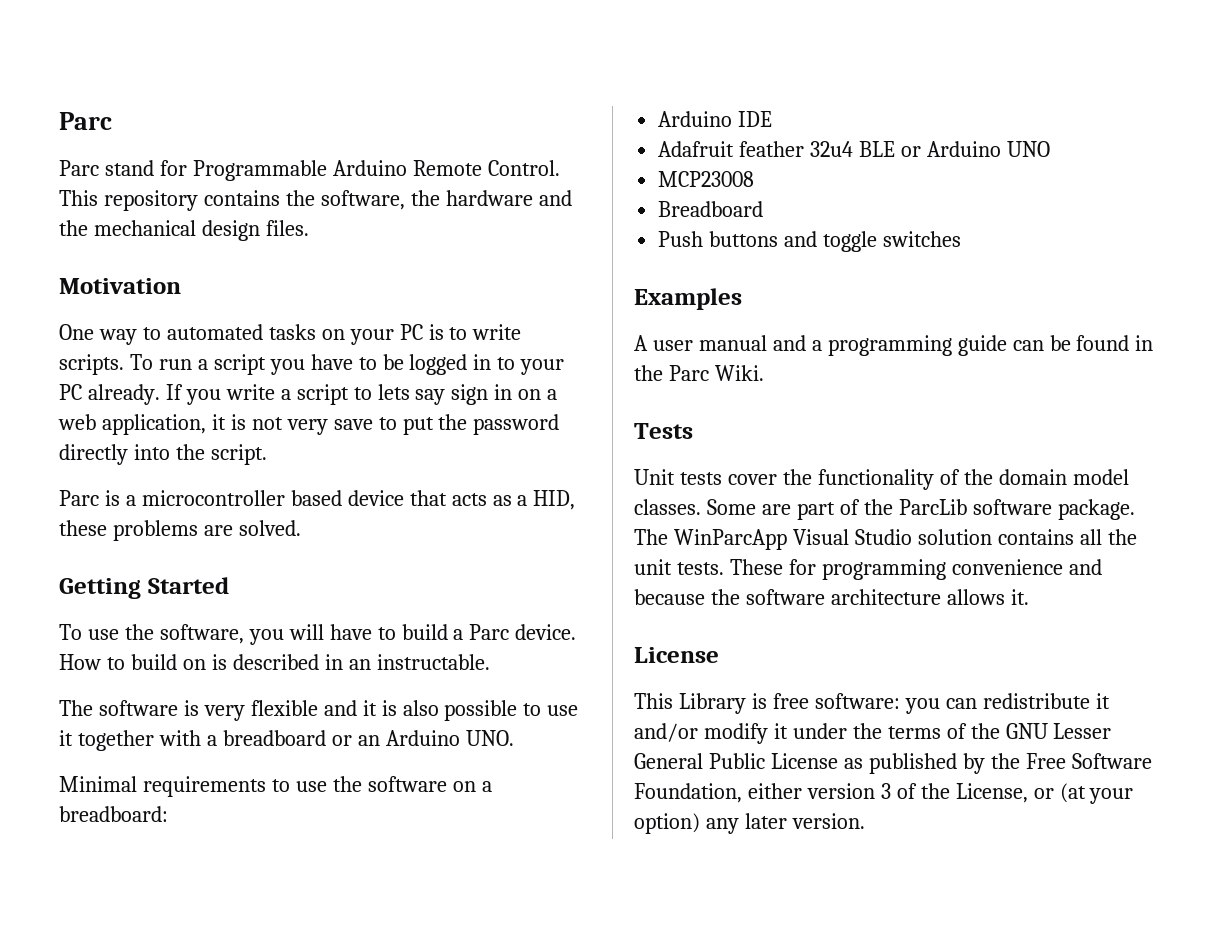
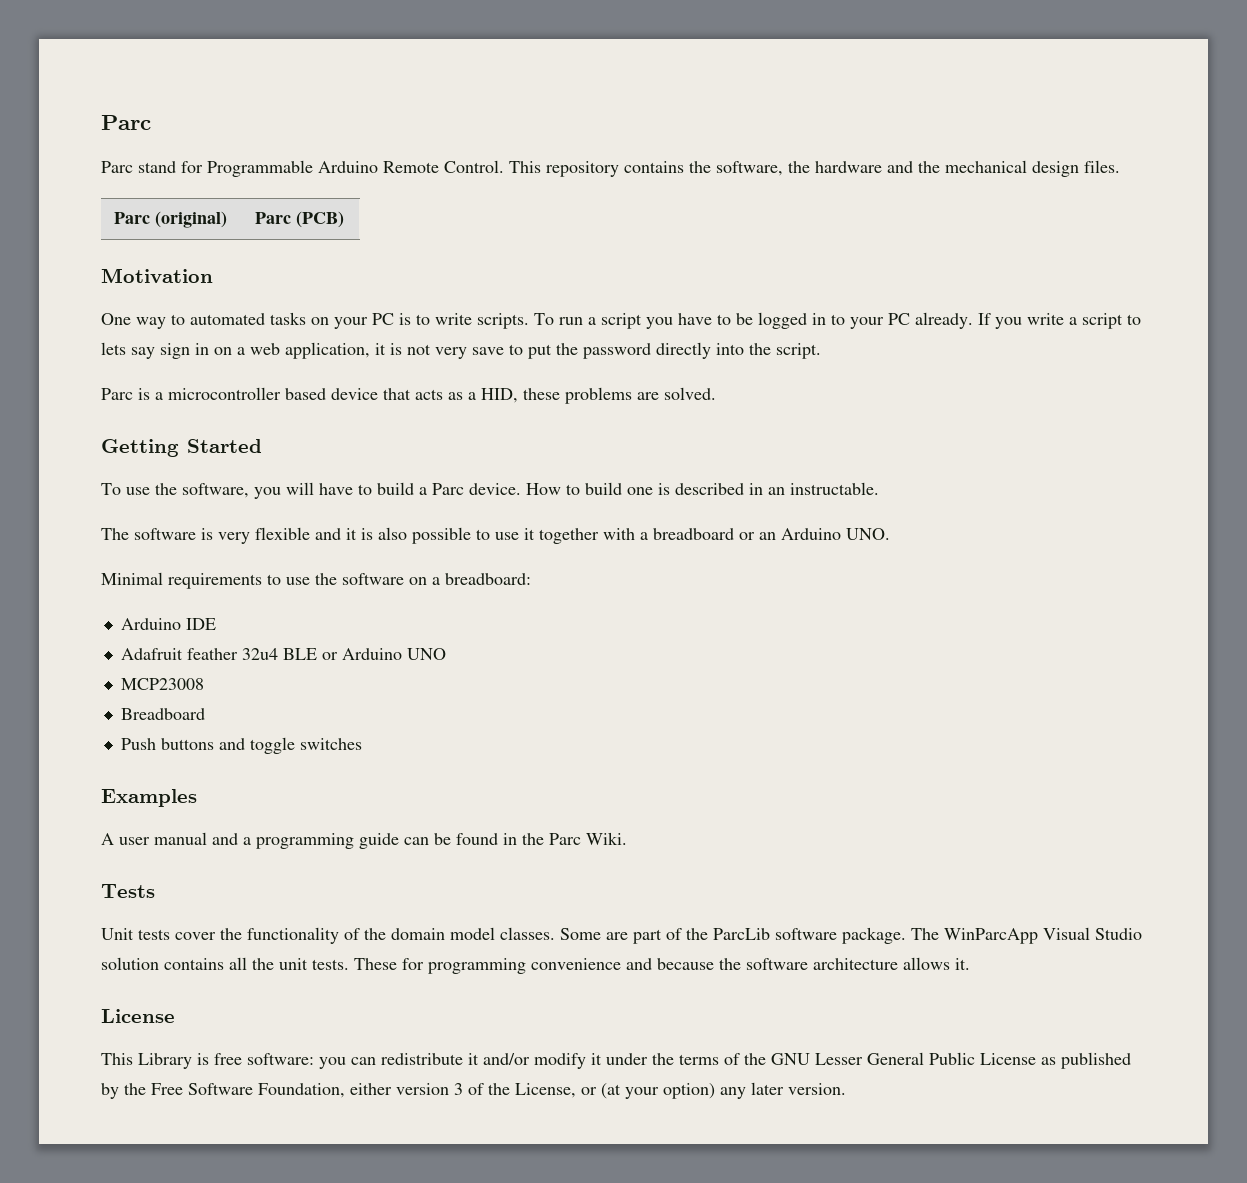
+ Parc (original) | Parc (PCB)
- How to build on is described in an instructable.
+ How to build one is described in an instructable.

